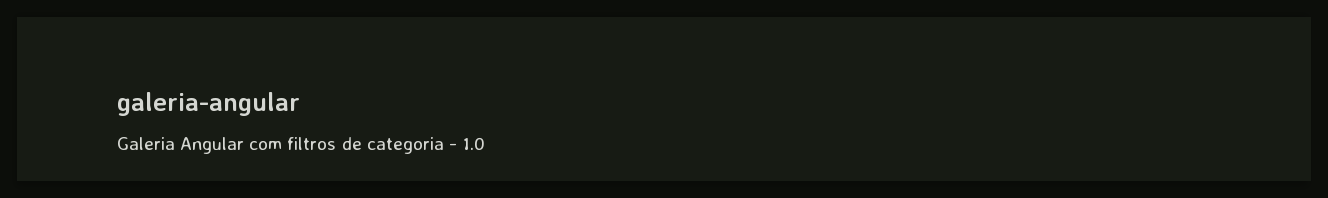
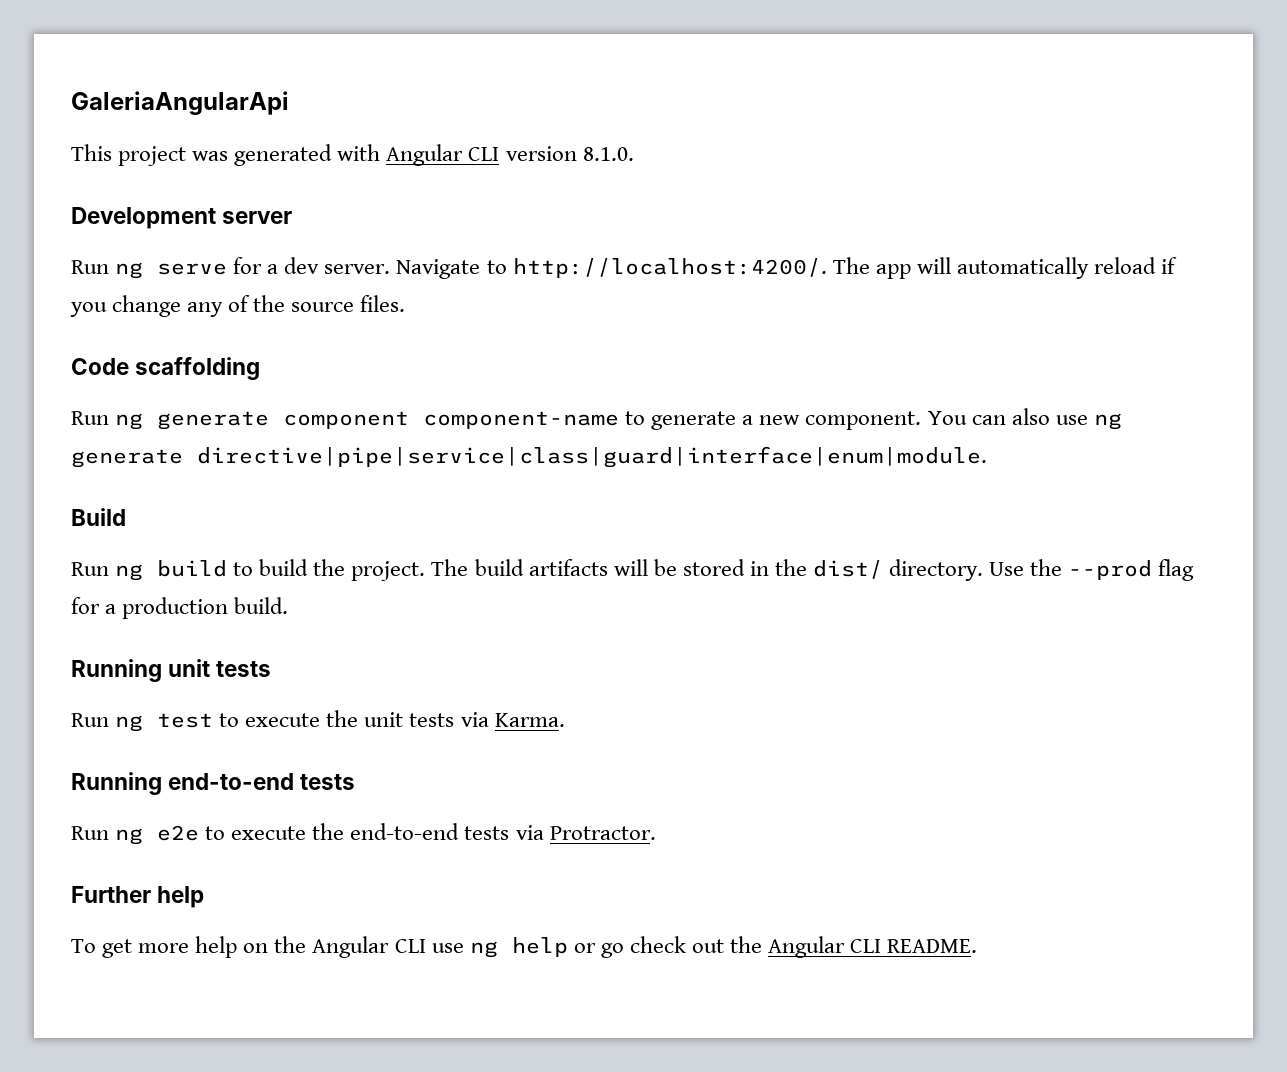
- galeria-angular
- Galeria Angular com filtros de categoria - 1.0
+ GaleriaAngularApi
+ This project was generated with Angular CLI version 8.1.0.
+ Development server
+ Run ng serve for a dev server. Navigate to http://localhost:4200/. The app will automatically reload if you change any of the source files.
+ Code scaffolding
+ Run ng generate component component-name to generate a new component. You can also use ng generate directive|pipe|service|class|guard|interface|enum|module.
+ Build
+ Run ng build to build the project. The build artifacts will be stored in the dist/ directory. Use the --prod flag for a production build.
+ Running unit tests
+ Run ng test to execute the unit tests via Karma.
+ Running end-to-end tests
+ Run ng e2e to execute the end-to-end tests via Protractor.
+ Further help
+ To get more help on the Angular CLI use ng help or go check out the Angular CLI README.

